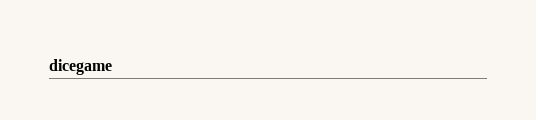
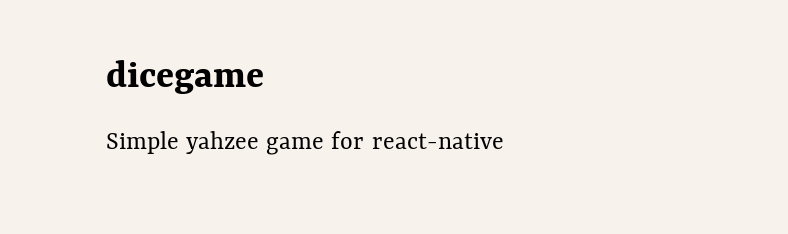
+ Simple yahzee game for react-native

